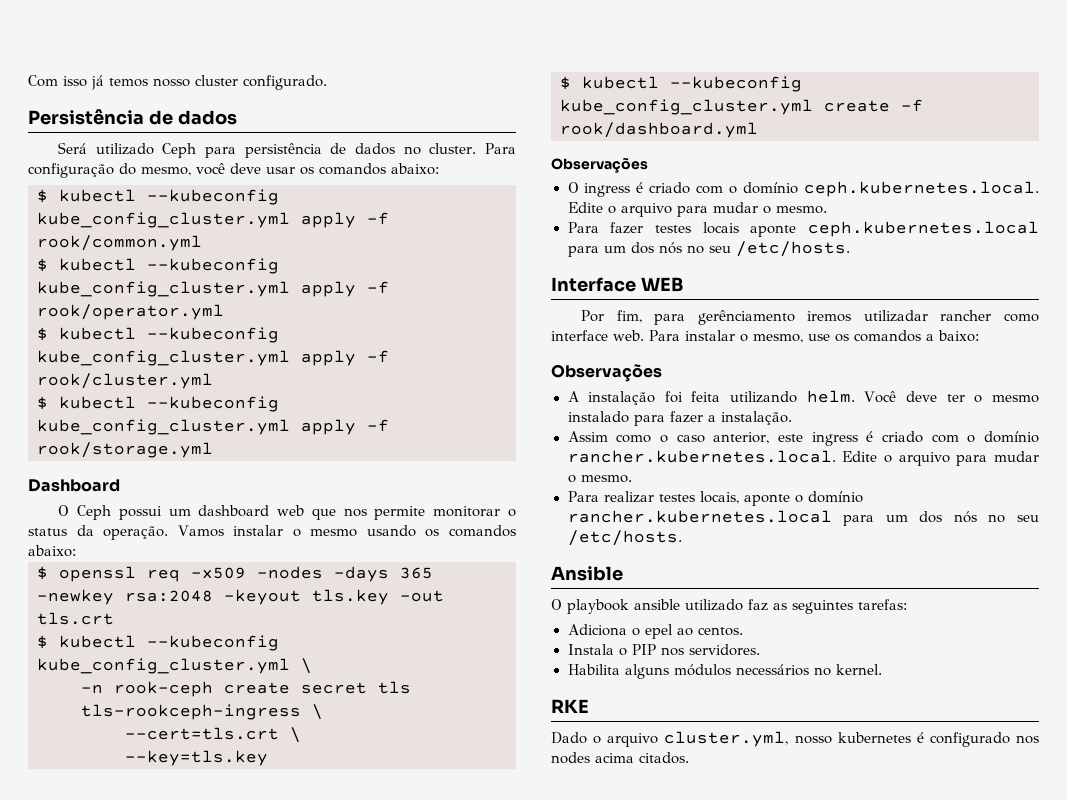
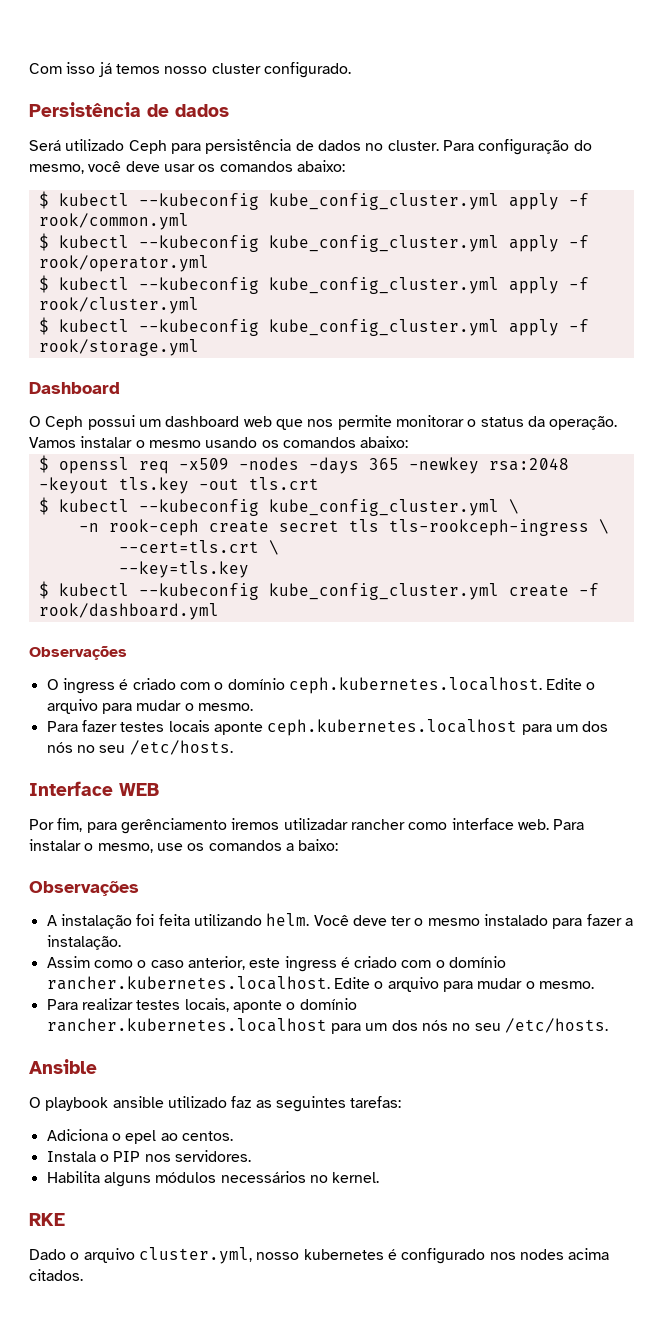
- O ingress é criado com o domínio ceph.kubernetes.local. Edite o arquivo para mudar o mesmo.
+ O ingress é criado com o domínio ceph.kubernetes.localhost. Edite o arquivo para mudar o mesmo.
- Para fazer testes locais aponte ceph.kubernetes.local para um dos nós no seu /etc/hosts.
+ Para fazer testes locais aponte ceph.kubernetes.localhost para um dos nós no seu /etc/hosts.
- Assim como o caso anterior, este ingress é criado com o domínio rancher.kubernetes.local. Edite o arquivo para mudar o mesmo.
+ Assim como o caso anterior, este ingress é criado com o domínio rancher.kubernetes.localhost. Edite o arquivo para mudar o mesmo.
- Para realizar testes locais, aponte o domínio rancher.kubernetes.local para um dos nós no seu /etc/hosts.
+ Para realizar testes locais, aponte o domínio rancher.kubernetes.localhost para um dos nós no seu /etc/hosts.

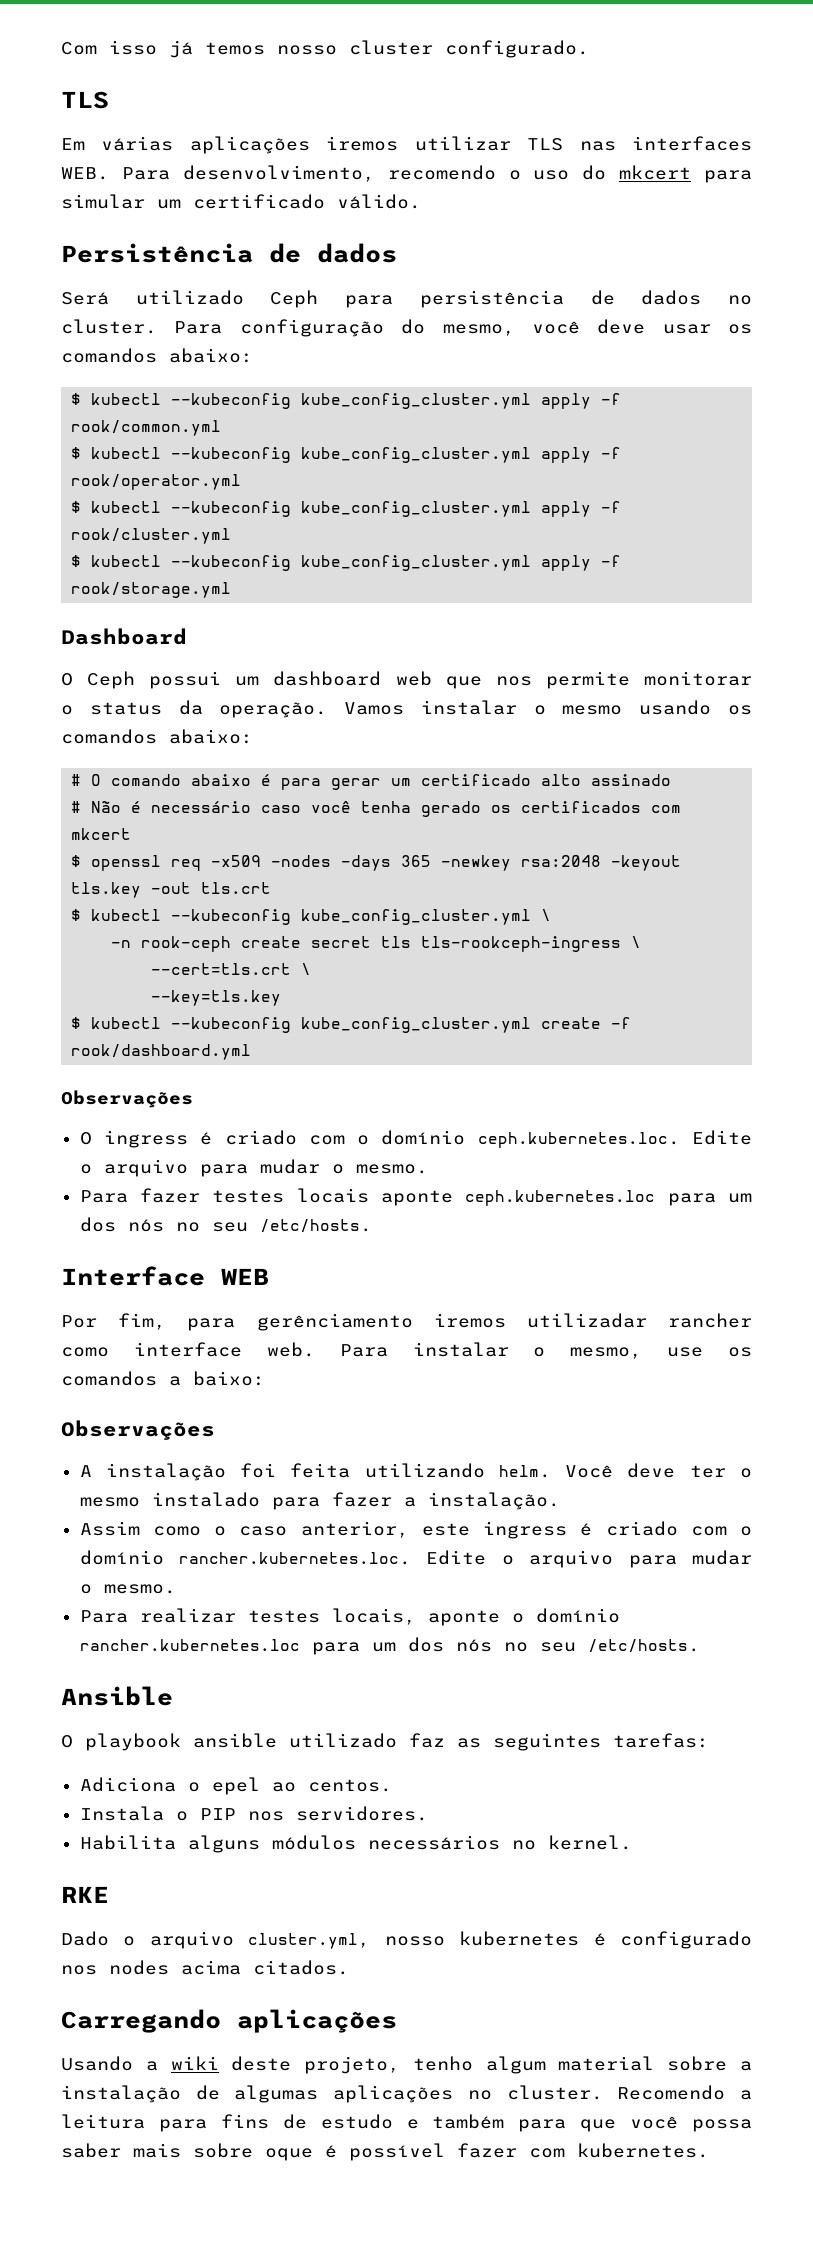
  Com isso já temos nosso cluster configurado.
+ TLS
+ Em várias aplicações iremos utilizar TLS nas interfaces WEB. Para desenvolvimento, recomendo o uso do mkcert para simular um certificado válido.
+ # O comando abaixo é para gerar um certificado alto assinado
+ # Não é necessário caso você tenha gerado os certificados com mkcert
- O ingress é criado com o domínio ceph.kubernetes.localhost. Edite o arquivo para mudar o mesmo.
+ O ingress é criado com o domínio ceph.kubernetes.loc. Edite o arquivo para mudar o mesmo.
- Para fazer testes locais aponte ceph.kubernetes.localhost para um dos nós no seu /etc/hosts.
+ Para fazer testes locais aponte ceph.kubernetes.loc para um dos nós no seu /etc/hosts.
- Assim como o caso anterior, este ingress é criado com o domínio rancher.kubernetes.localhost. Edite o arquivo para mudar o mesmo.
+ Assim como o caso anterior, este ingress é criado com o domínio rancher.kubernetes.loc. Edite o arquivo para mudar o mesmo.
- Para realizar testes locais, aponte o domínio rancher.kubernetes.localhost para um dos nós no seu /etc/hosts.
+ Para realizar testes locais, aponte o domínio rancher.kubernetes.loc para um dos nós no seu /etc/hosts.
+ Carregando aplicações
+ Usando a wiki deste projeto, tenho algum material sobre a instalação de algumas aplicações no cluster. Recomendo a leitura para fins de estudo e também para que você possa saber mais sobre oque é possível fazer com kubernetes.

